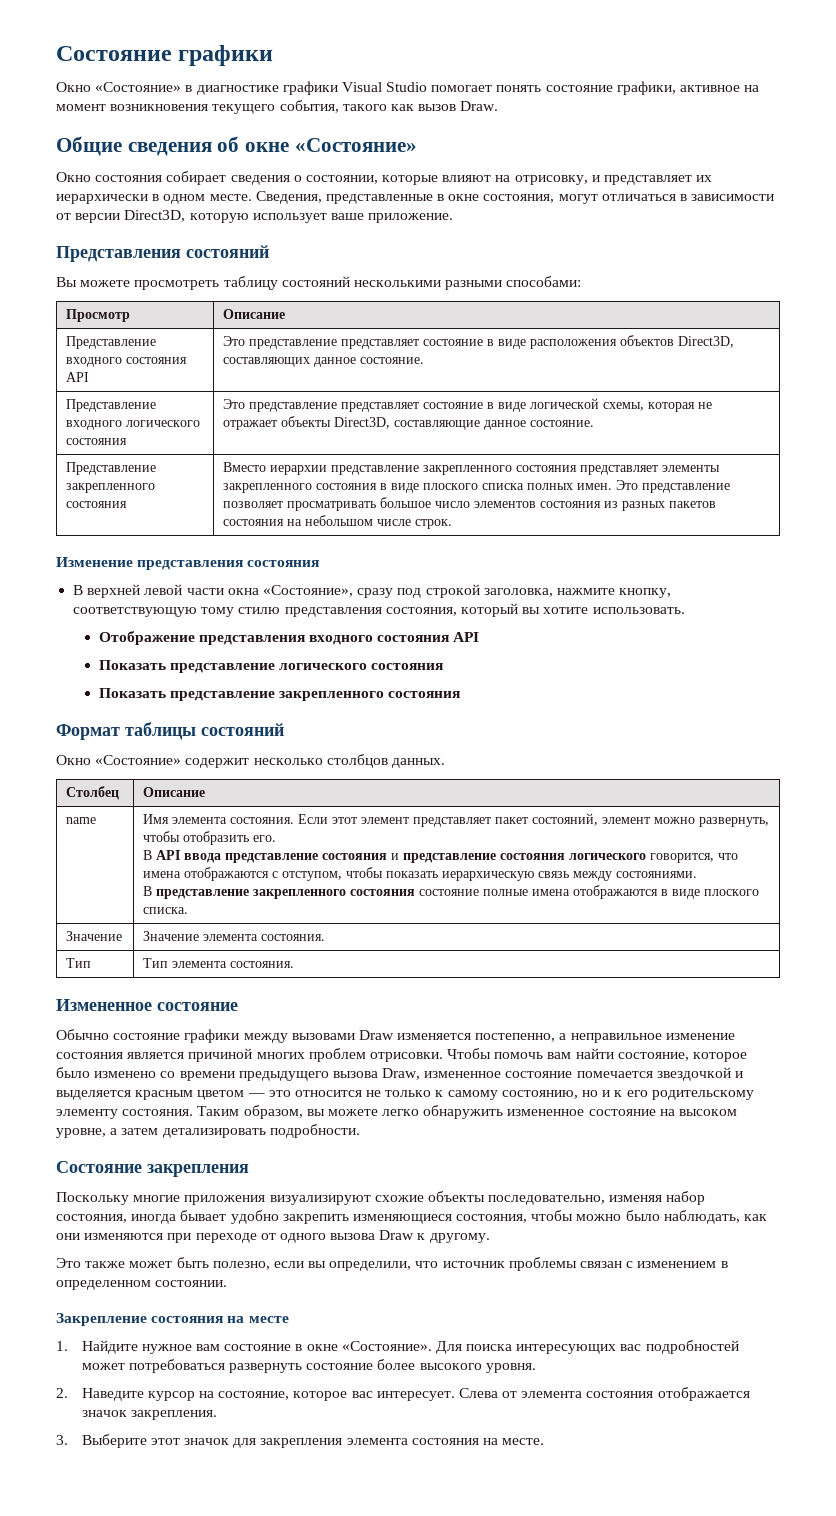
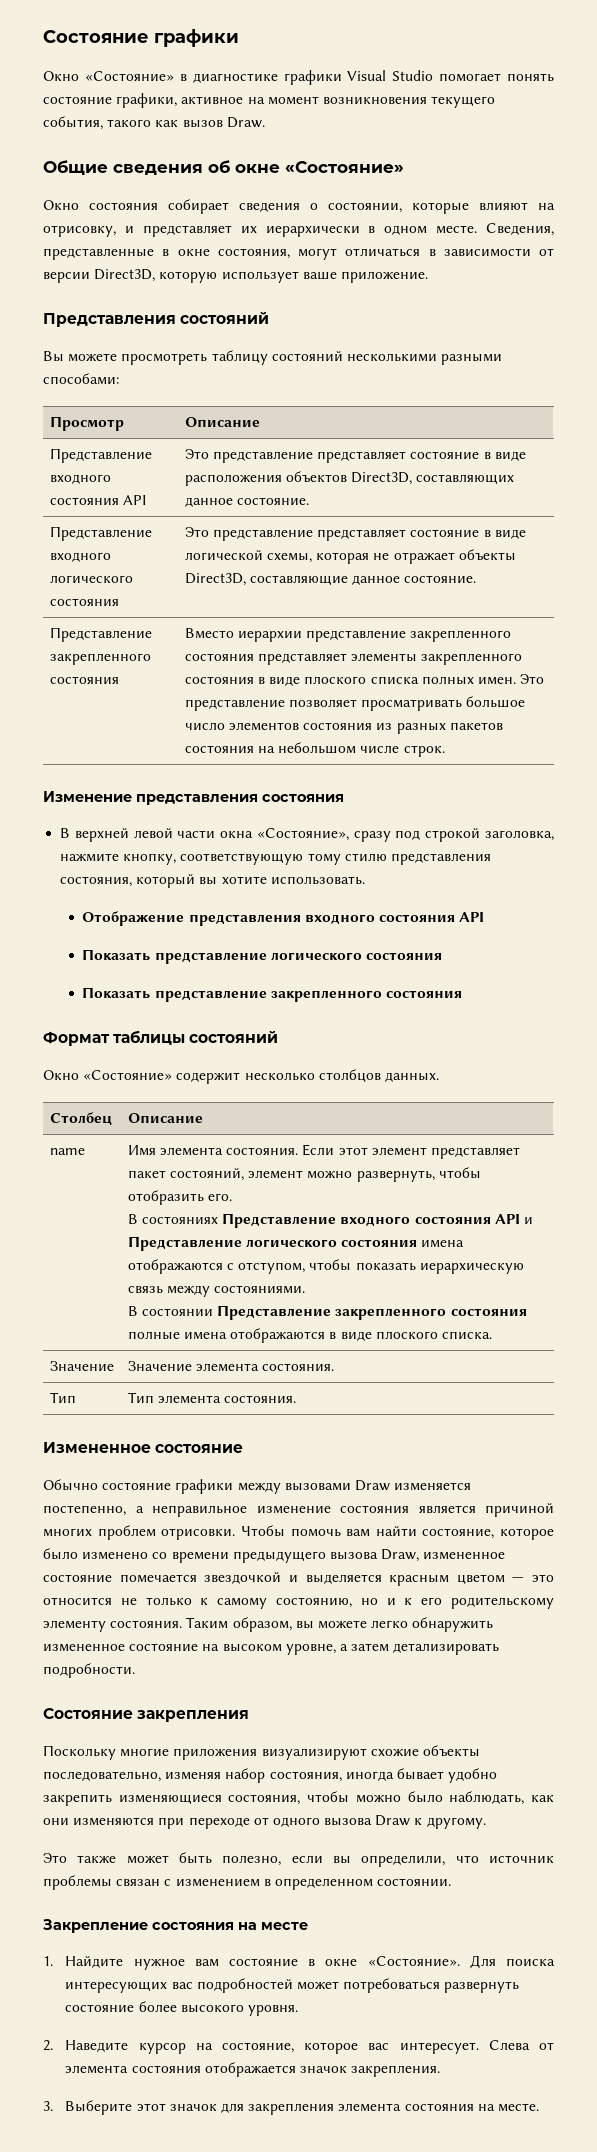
- В API ввода представление состояния и представление состояния логического говорится, что имена отображаются с отступом, чтобы показать иерархическую связь между состояниями.
+ В состояниях Представление входного состояния API и Представление логического состояния имена отображаются с отступом, чтобы показать иерархическую связь между состояниями.
- В представление закрепленного состояния состояние полные имена отображаются в виде плоского списка.
+ В состоянии Представление закрепленного состояния полные имена отображаются в виде плоского списка.

